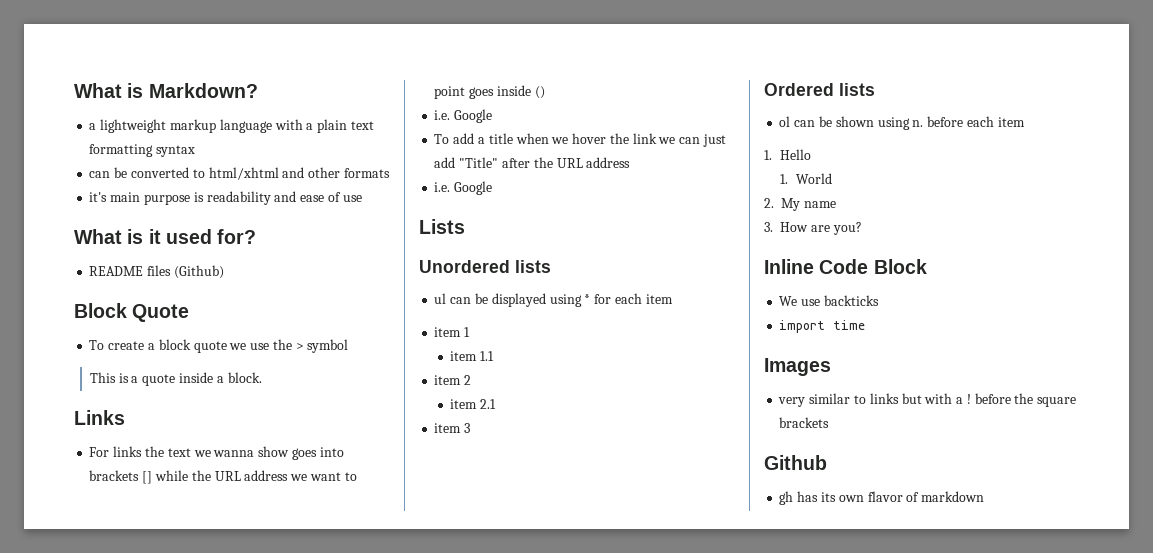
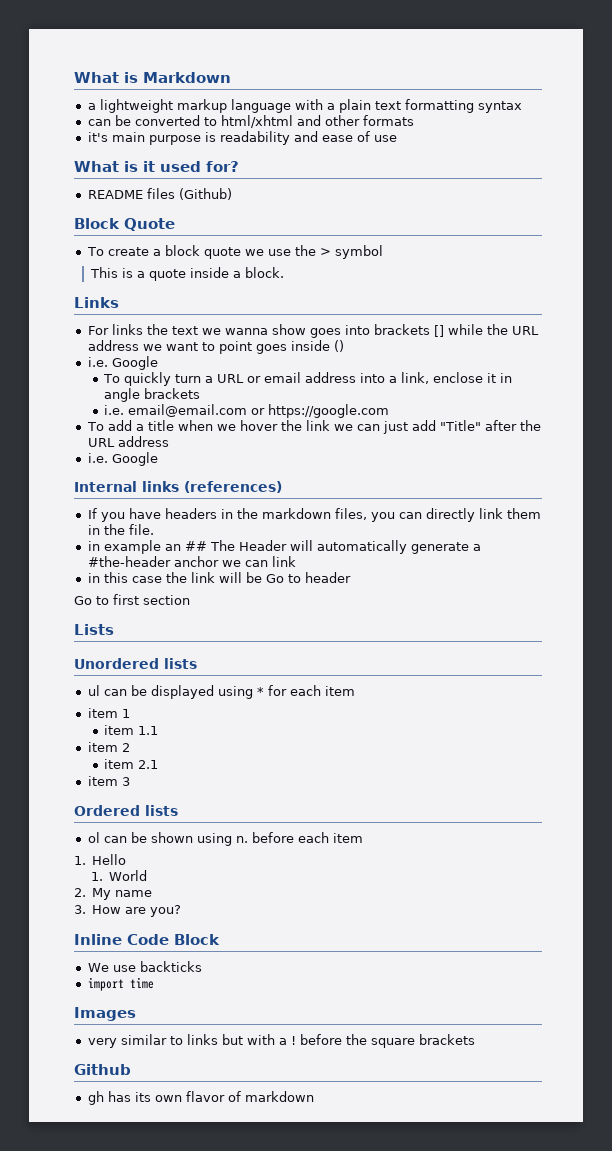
- What is Markdown?
+ What is Markdown
+ To quickly turn a URL or email address into a link, enclose it in angle brackets
+ i.e. email@email.com or https://google.com
+ Internal links (references)
+ If you have headers in the markdown files, you can directly link them in the file.
+ in example an ## The Header will automatically generate a #the-header anchor we can link
+ in this case the link will be Go to header
+ Go to first section

